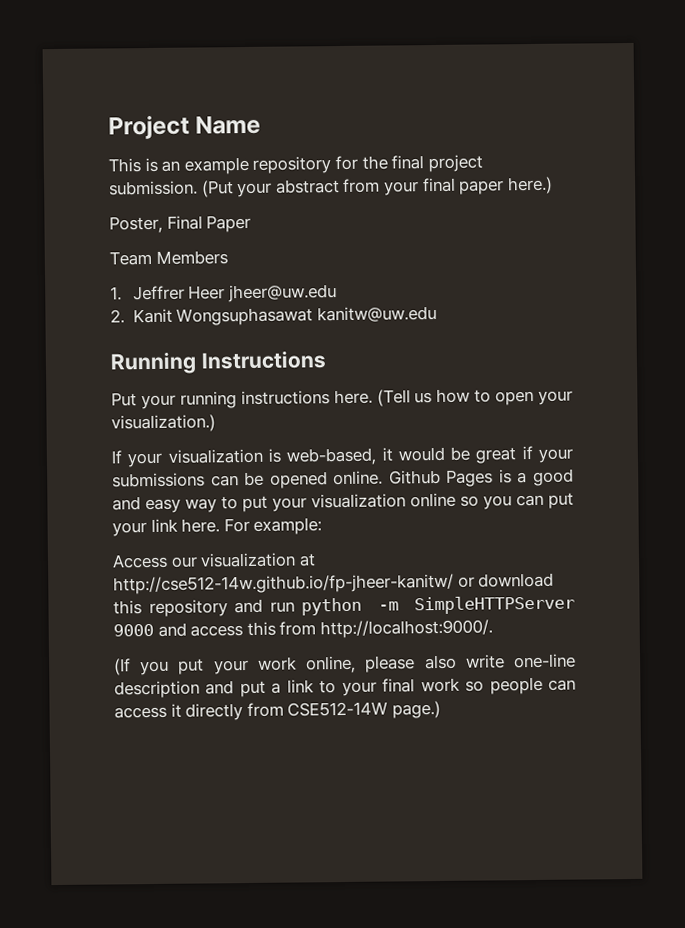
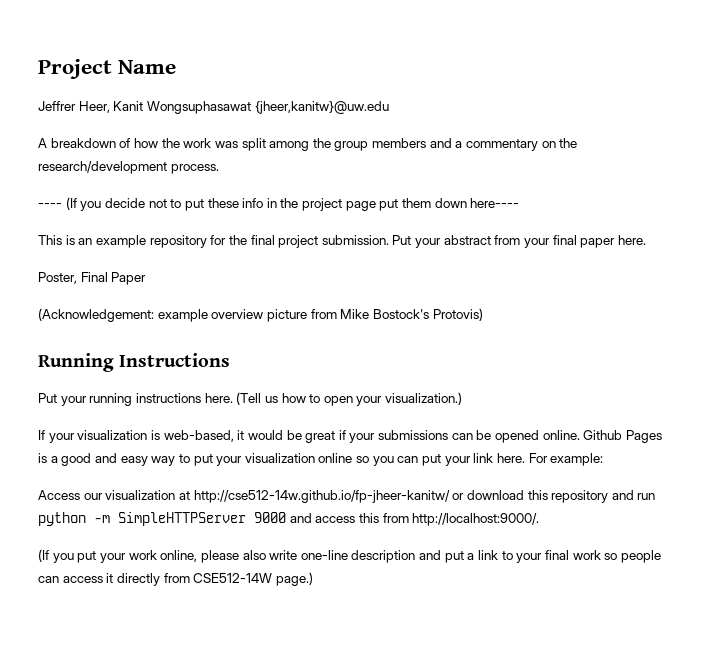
+ Jeffrer Heer, Kanit Wongsuphasawat {jheer,kanitw}@uw.edu
+ A breakdown of how the work was split among the group members and a commentary on the research/development process.
+ ---- (If you decide not to put these info in the project page put them down here----
- (Put your abstract from your final paper here.)
+ Put your abstract from your final paper here.
- Team Members
- 1. Jeffrer Heer jheer@uw.edu
- 2. Kanit Wongsuphasawat kanitw@uw.edu
+ (Acknowledgement: example overview picture from Mike Bostock's Protovis)

